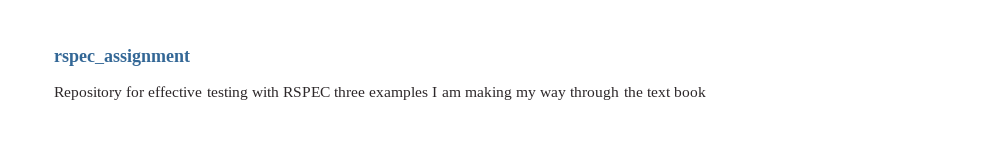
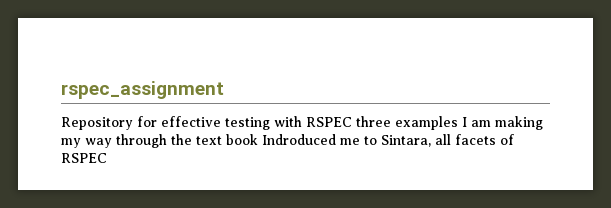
- Repository for effective testing with RSPEC three examples I am making my way through the text book
+ Repository for effective testing with RSPEC three examples I am making my way through the text book Indroduced me to Sintara, all facets of RSPEC

